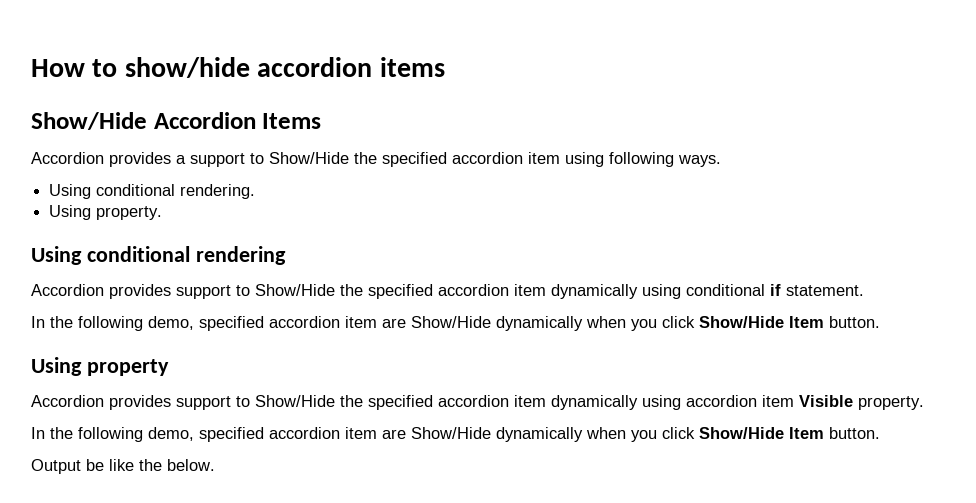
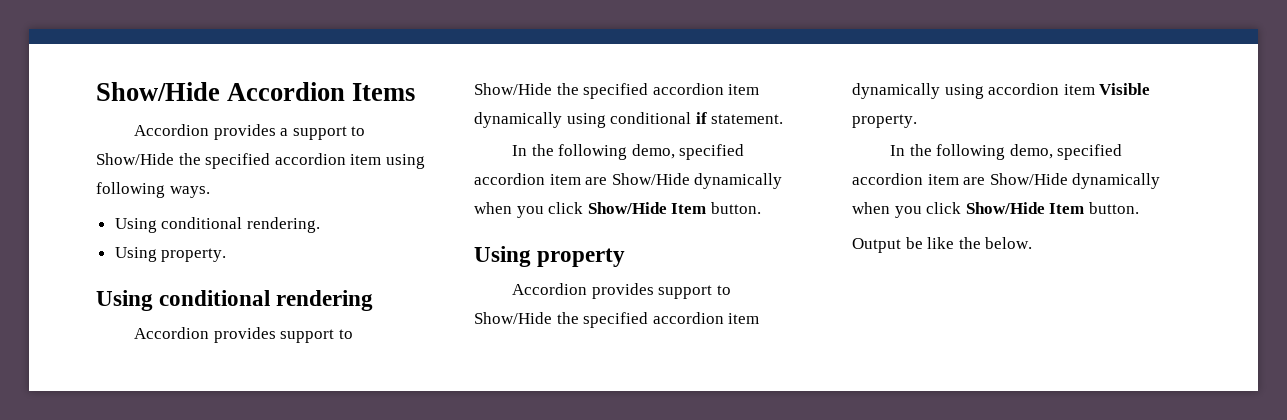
- How to show/hide accordion items

